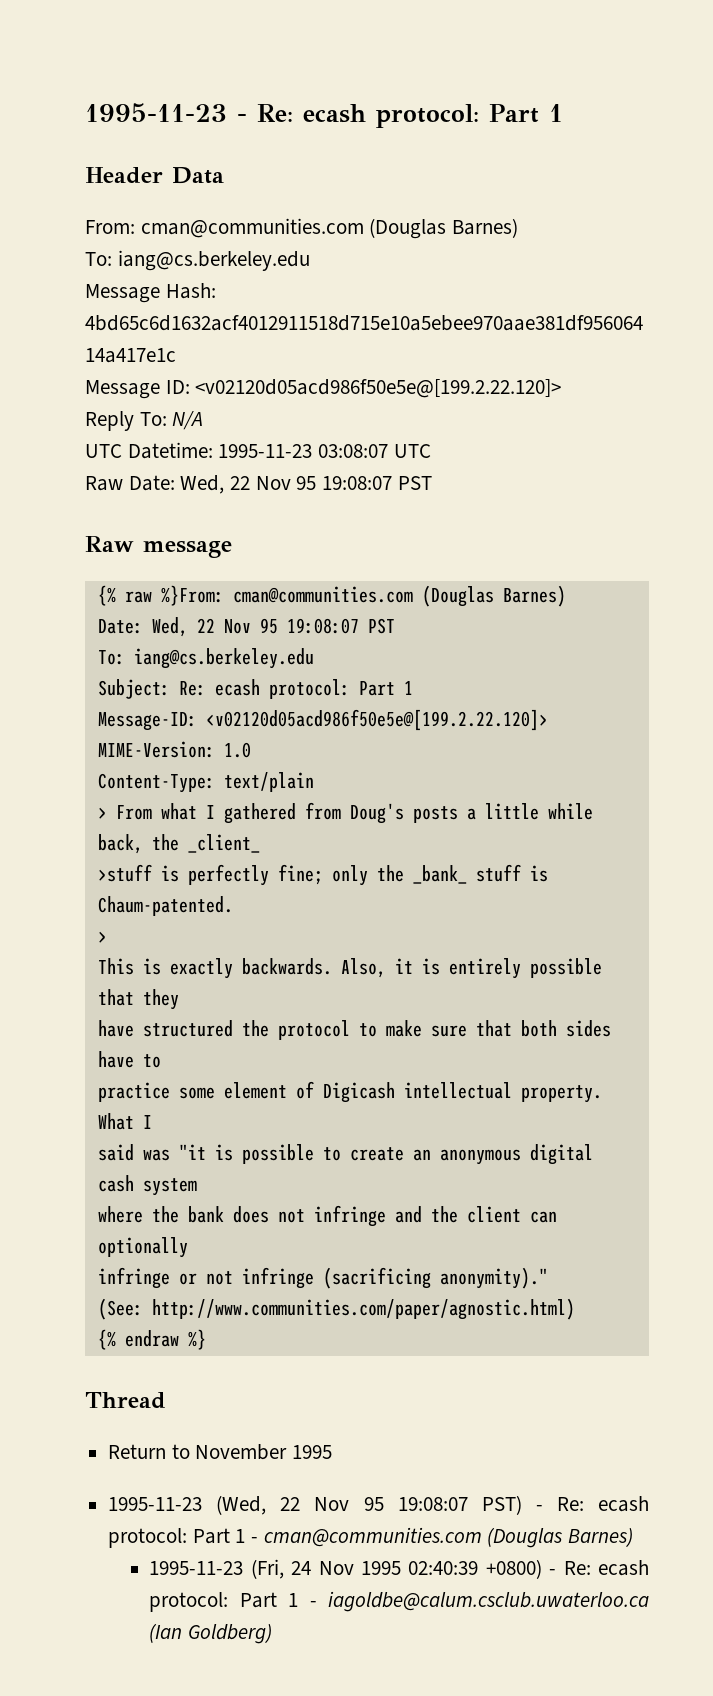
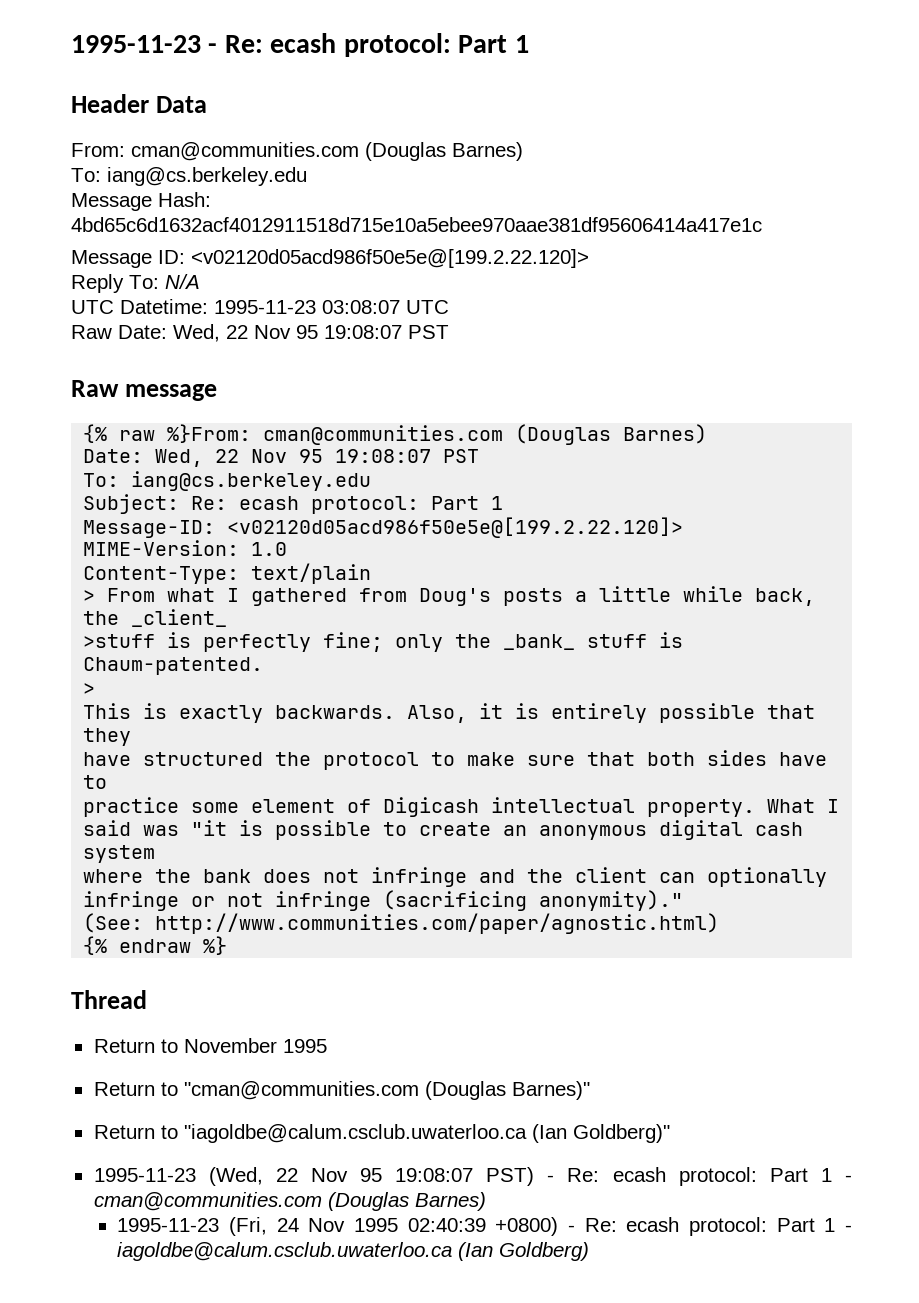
+ Return to "cman@communities.com (Douglas Barnes)"
+ Return to "iagoldbe@calum.csclub.uwaterloo.ca (Ian Goldberg)"

